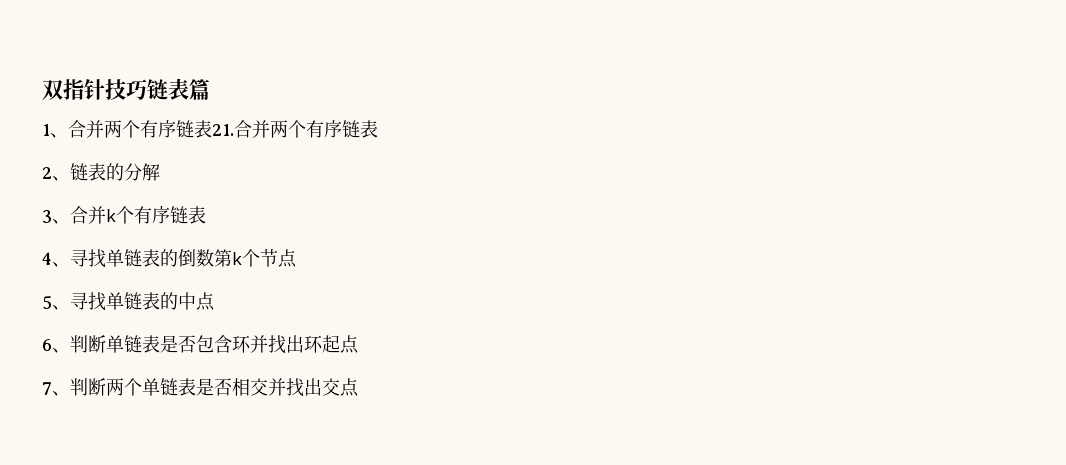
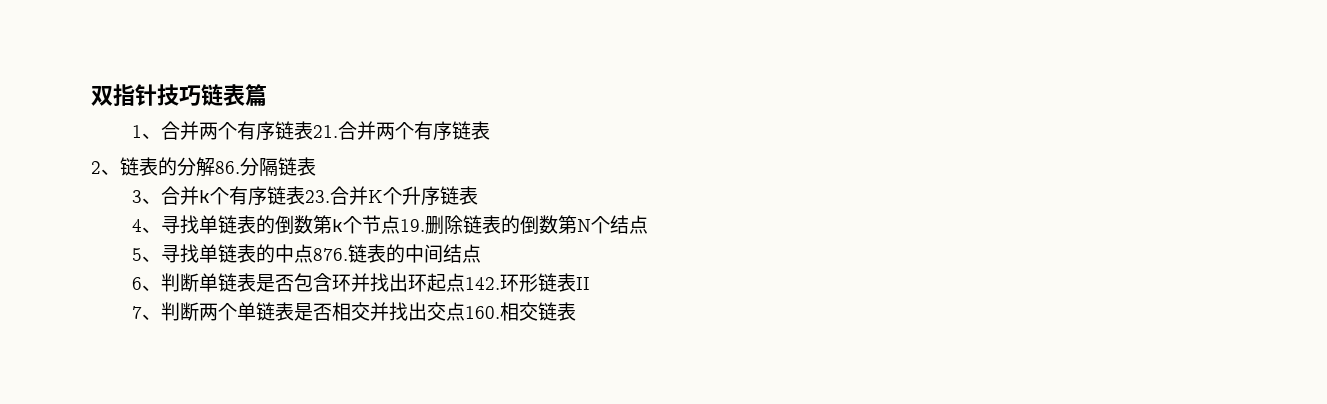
- 2、链表的分解
+ 2、链表的分解86.分隔链表
- 3、合并k个有序链表
+ 3、合并k个有序链表23.合并K个升序链表
- 4、寻找单链表的倒数第k个节点
+ 4、寻找单链表的倒数第k个节点19.删除链表的倒数第N个结点
- 5、寻找单链表的中点
+ 5、寻找单链表的中点876.链表的中间结点
- 6、判断单链表是否包含环并找出环起点
+ 6、判断单链表是否包含环并找出环起点142.环形链表II
- 7、判断两个单链表是否相交并找出交点
+ 7、判断两个单链表是否相交并找出交点160.相交链表

